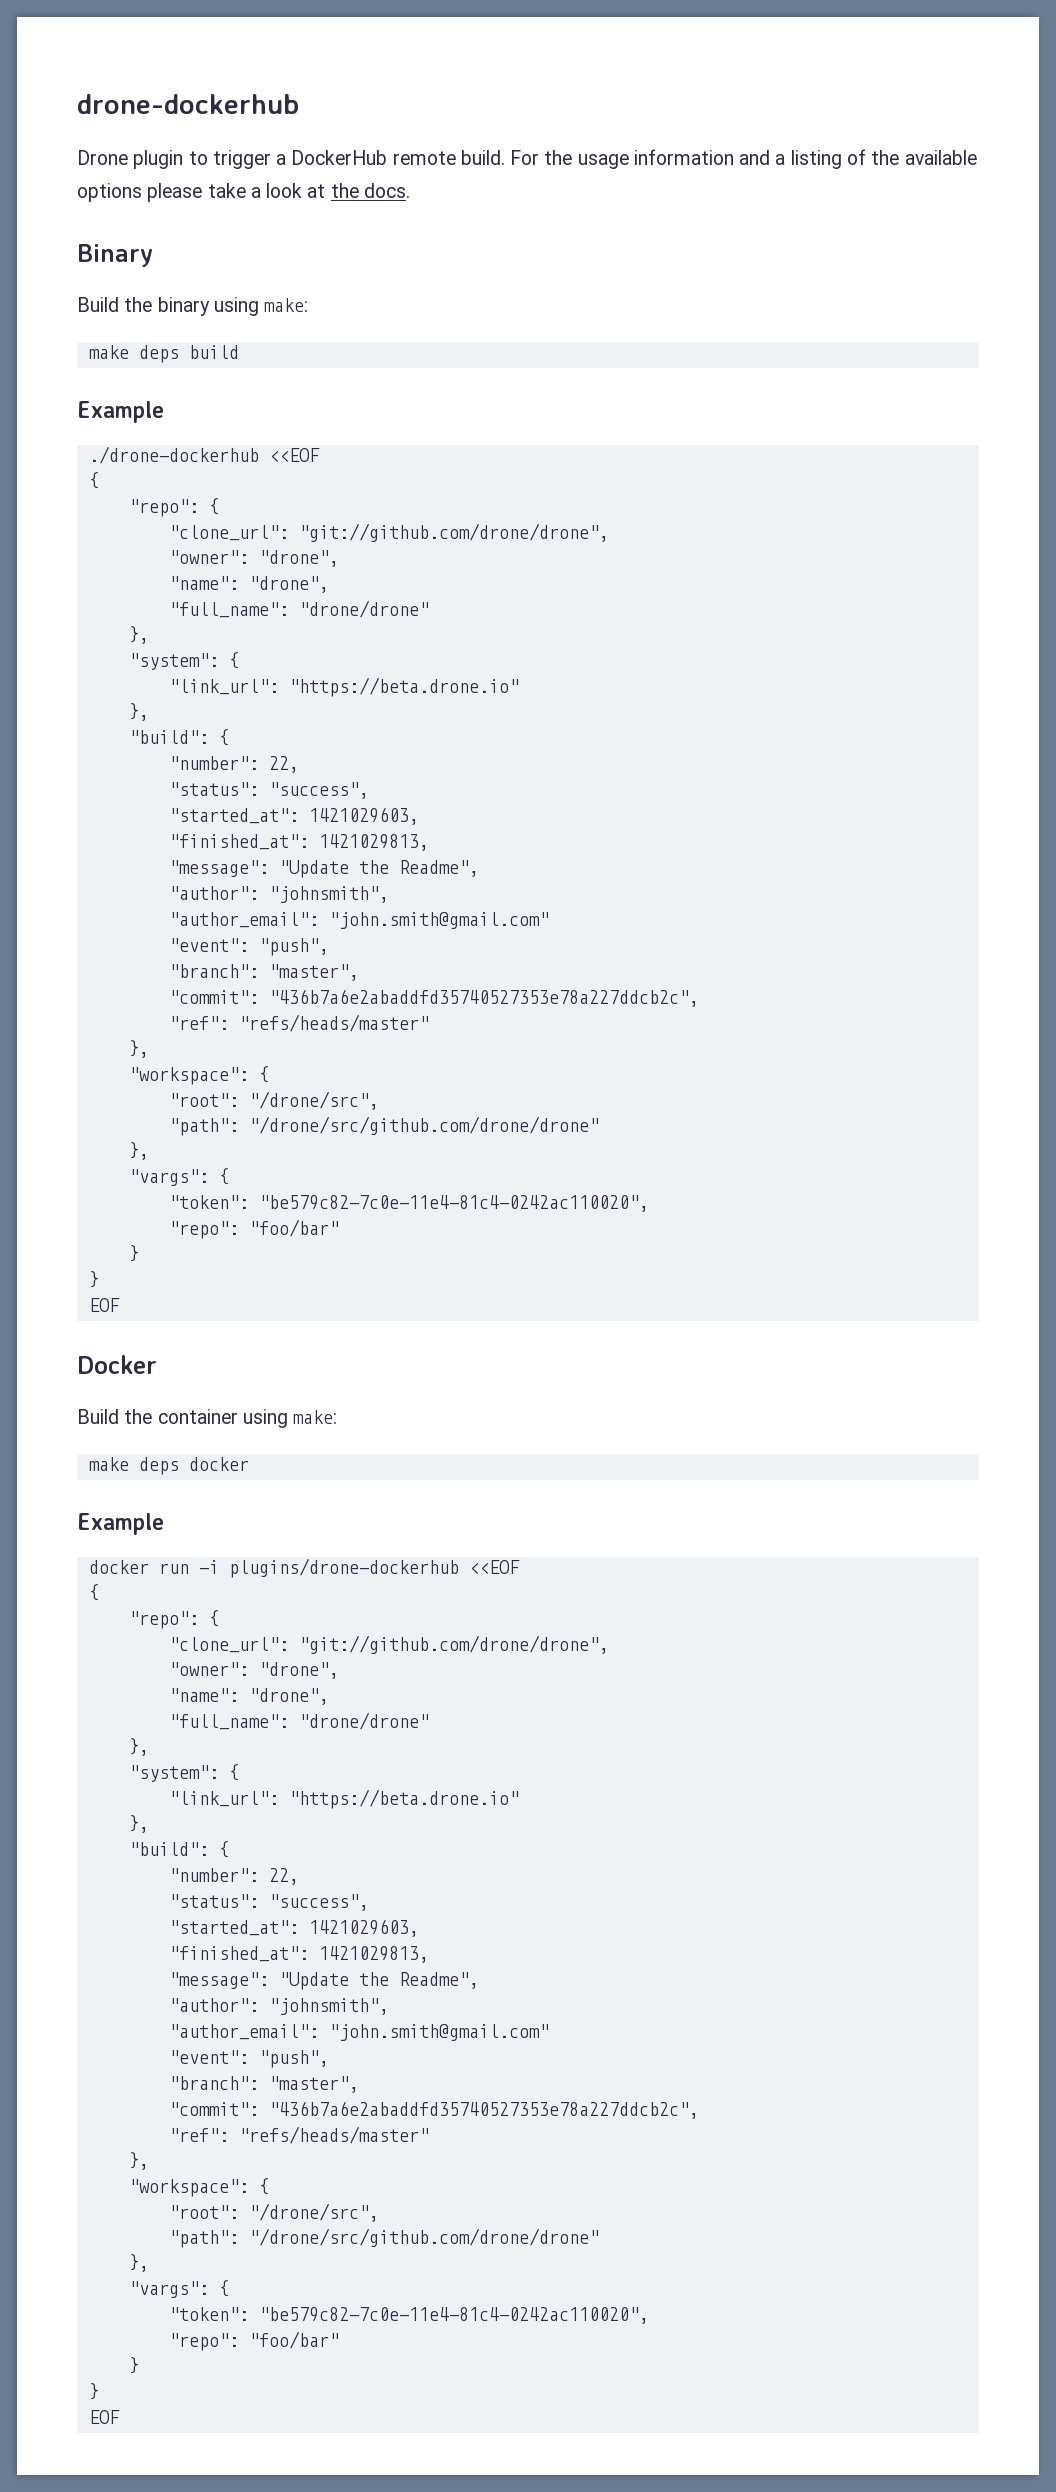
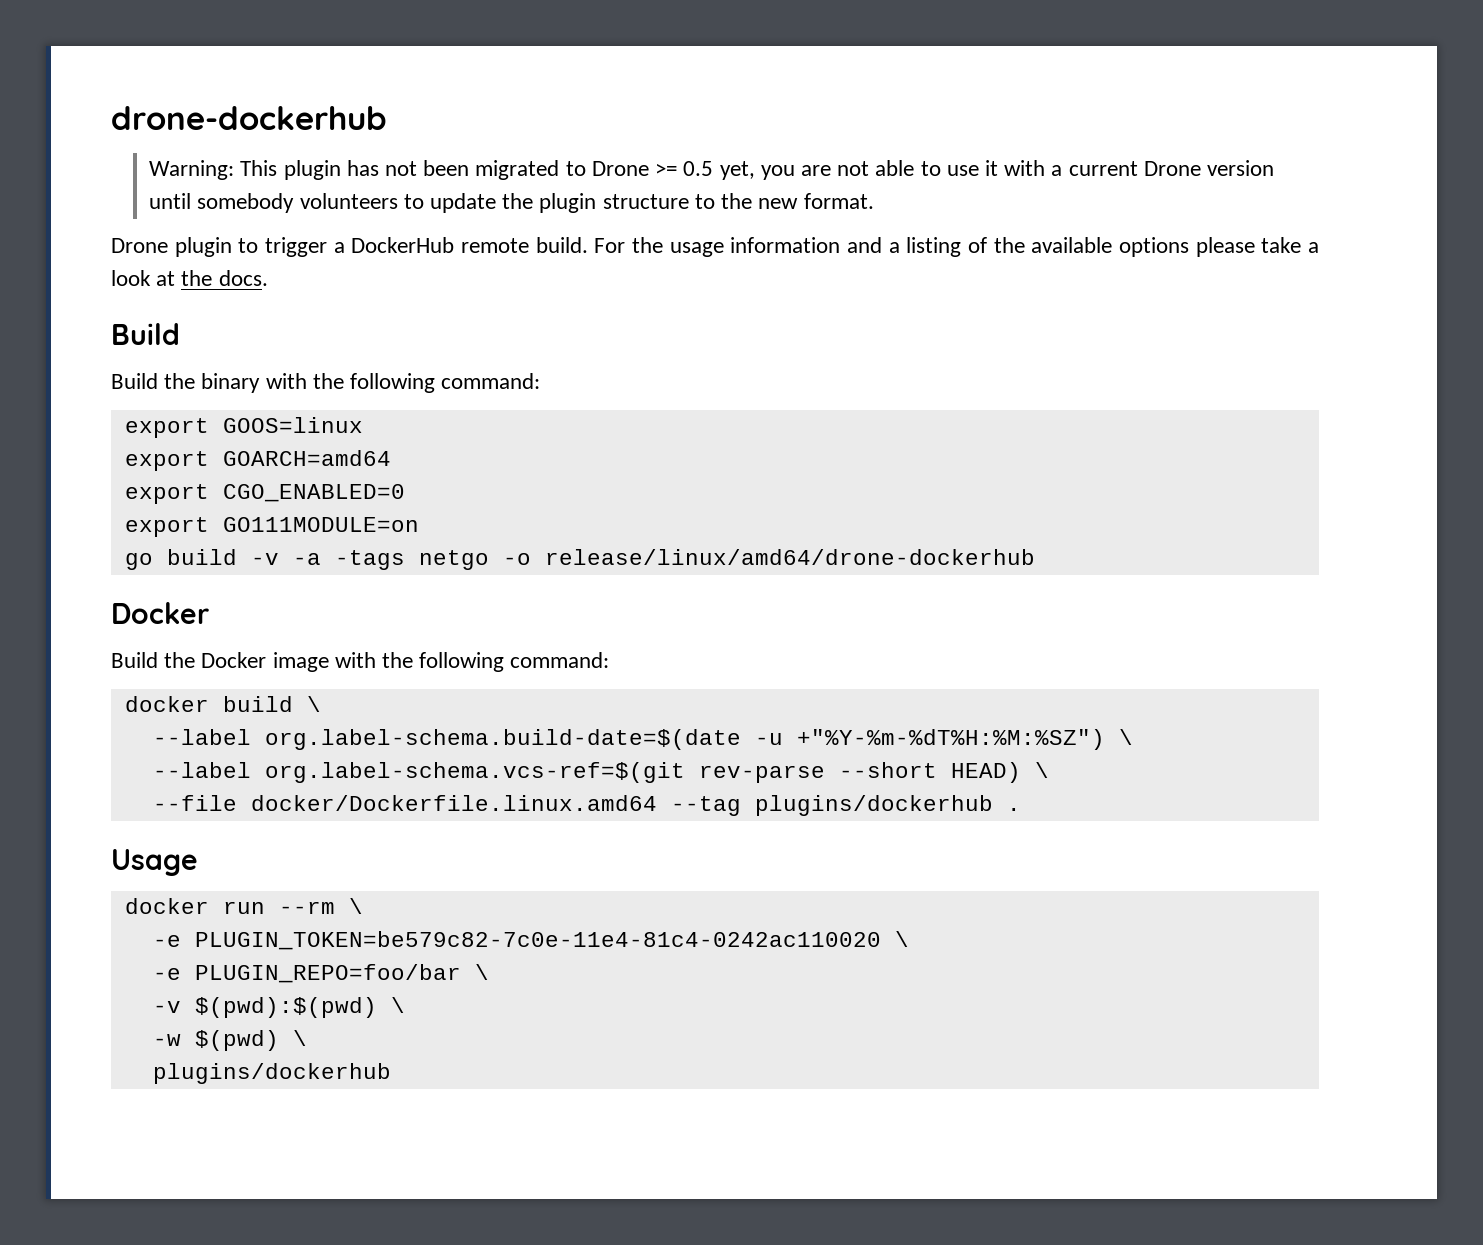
+ Warning: This plugin has not been migrated to Drone >= 0.5 yet, you are not able to use it with a current Drone version until somebody volunteers to update the plugin structure to the new format.
  For the usage information and a listing of the available options please take a look at the docs.
- Binary
+ Build
- Build the binary using make:
- make deps build
- Example
- ./drone-dockerhub <<EOF
- {
- "repo": {
- "clone_url": "git://github.com/drone/drone",
- "owner": "drone",
- "name": "drone",
- "full_name": "drone/drone"
- },
- "system": {
- "link_url": "https://beta.drone.io"
- },
- "build": {
- "number": 22,
- "status": "success",
- "started_at": 1421029603,
- "finished_at": 1421029813,
- "message": "Update the Readme",
- "author": "johnsmith",
- "author_email": "john.smith@gmail.com"
- "event": "push",
- "branch": "master",
- "commit": "436b7a6e2abaddfd35740527353e78a227ddcb2c",
- "ref": "refs/heads/master"
- },
- "workspace": {
- "root": "/drone/src",
- "path": "/drone/src/github.com/drone/drone"
- },
- "vargs": {
- "token": "be579c82-7c0e-11e4-81c4-0242ac110020",
- "repo": "foo/bar"
- }
- }
- EOF
+ Build the binary with the following command:
+ export GOOS=linux
+ export GOARCH=amd64
+ export CGO_ENABLED=0
+ export GO111MODULE=on
+ go build -v -a -tags netgo -o release/linux/amd64/drone-dockerhub
  Docker
- Build the container using make:
- make deps docker
- Example
- docker run -i plugins/drone-dockerhub <<EOF
- {
- "repo": {
- "clone_url": "git://github.com/drone/drone",
- "owner": "drone",
- "name": "drone",
- "full_name": "drone/drone"
- },
- "system": {
- "link_url": "https://beta.drone.io"
- },
- "build": {
- "number": 22,
- "status": "success",
- "started_at": 1421029603,
- "finished_at": 1421029813,
- "message": "Update the Readme",
- "author": "johnsmith",
- "author_email": "john.smith@gmail.com"
- "event": "push",
- "branch": "master",
- "commit": "436b7a6e2abaddfd35740527353e78a227ddcb2c",
- "ref": "refs/heads/master"
- },
- "workspace": {
- "root": "/drone/src",
- "path": "/drone/src/github.com/drone/drone"
- },
- "vargs": {
- "token": "be579c82-7c0e-11e4-81c4-0242ac110020",
- "repo": "foo/bar"
- }
- }
- EOF
+ Build the Docker image with the following command:
+ docker build \
+ --label org.label-schema.build-date=$(date -u +"%Y-%m-%dT%H:%M:%SZ") \
+ --label org.label-schema.vcs-ref=$(git rev-parse --short HEAD) \
+ --file docker/Dockerfile.linux.amd64 --tag plugins/dockerhub .
+ Usage
+ docker run --rm \
+ -e PLUGIN_TOKEN=be579c82-7c0e-11e4-81c4-0242ac110020 \
+ -e PLUGIN_REPO=foo/bar \
+ -v $(pwd):$(pwd) \
+ -w $(pwd) \
+ plugins/dockerhub

